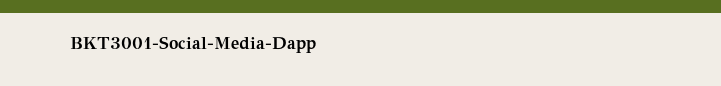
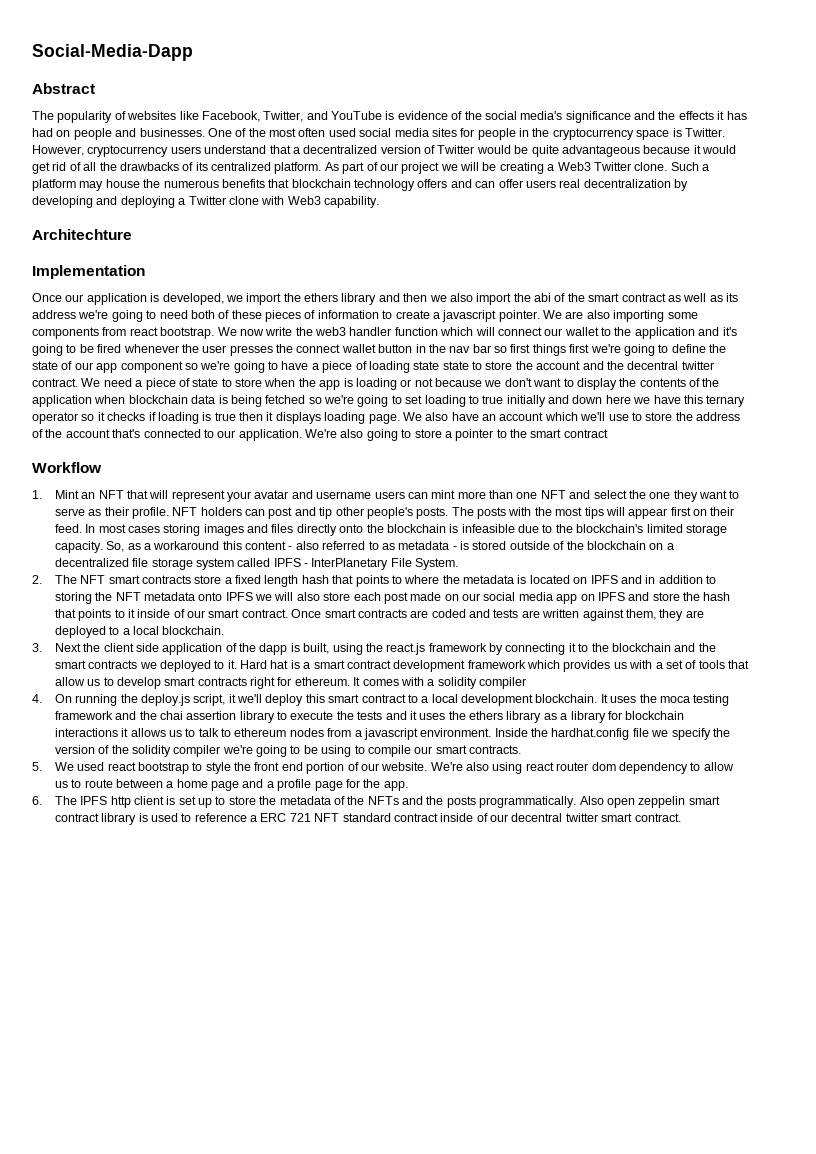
- BKT3001-Social-Media-Dapp
+ Social-Media-Dapp
+ Abstract
+ The popularity of websites like Facebook, Twitter, and YouTube is evidence of the social media's significance and the effects it has had on people and businesses. One of the most often used social media sites for people in the cryptocurrency space is Twitter. However, cryptocurrency users understand that a decentralized version of Twitter would be quite advantageous because it would get rid of all the drawbacks of its centralized platform. As part of our project we will be creating a Web3 Twitter clone. Such a platform may house the numerous benefits that blockchain technology offers and can offer users real decentralization by developing and deploying a Twitter clone with Web3 capability.
+ Architechture
+ Implementation
+ Once our application is developed, we import the ethers library and then we also import the abi of the smart contract as well as its address we're going to need both of these pieces of information to create a javascript pointer. We are also importing some components from react bootstrap. We now write the web3 handler function which will connect our wallet to the application and it's going to be fired whenever the user presses the connect wallet button in the nav bar so first things first we're going to define the state of our app component so we're going to have a piece of loading state state to store the account and the decentral twitter contract. We need a piece of state to store when the app is loading or not because we don't want to display the contents of the application when blockchain data is being fetched so we're going to set loading to true initially and down here we have this ternary operator so it checks if loading is true then it displays loading page. We also have an account which we'll use to store the address of the account that's connected to our application. We're also going to store a pointer to the smart contract
+ Workflow
+ 1. Mint an NFT that will represent your avatar and username users can mint more than one NFT and select the one they want to serve as their profile. NFT holders can post and tip other people's posts. The posts with the most tips will appear first on their feed. In most cases storing images and files directly onto the blockchain is infeasible due to the blockchain's limited storage capacity. So, as a workaround this content - also referred to as metadata - is stored outside of the blockchain on a decentralized file storage system called IPFS - InterPlanetary File System.
+ 2. The NFT smart contracts store a fixed length hash that points to where the metadata is located on IPFS and in addition to storing the NFT metadata onto IPFS we will also store each post made on our social media app on IPFS and store the hash that points to it inside of our smart contract. Once smart contracts are coded and tests are written against them, they are deployed to a local blockchain.
+ 3. Next the client side application of the dapp is built, using the react.js framework by connecting it to the blockchain and the smart contracts we deployed to it. Hard hat is a smart contract development framework which provides us with a set of tools that allow us to develop smart contracts right for ethereum. It comes with a solidity compiler
+ 4. On running the deploy.js script, it we'll deploy this smart contract to a local development blockchain. It uses the moca testing framework and the chai assertion library to execute the tests and it uses the ethers library as a library for blockchain interactions it allows us to talk to ethereum nodes from a javascript environment. Inside the hardhat.config file we specify the version of the solidity compiler we're going to be using to compile our smart contracts.
+ 5. We used react bootstrap to style the front end portion of our website. We're also using react router dom dependency to allow us to route between a home page and a profile page for the app.
+ 6. The IPFS http client is set up to store the metadata of the NFTs and the posts programmatically. Also open zeppelin smart contract library is used to reference a ERC 721 NFT standard contract inside of our decentral twitter smart contract.

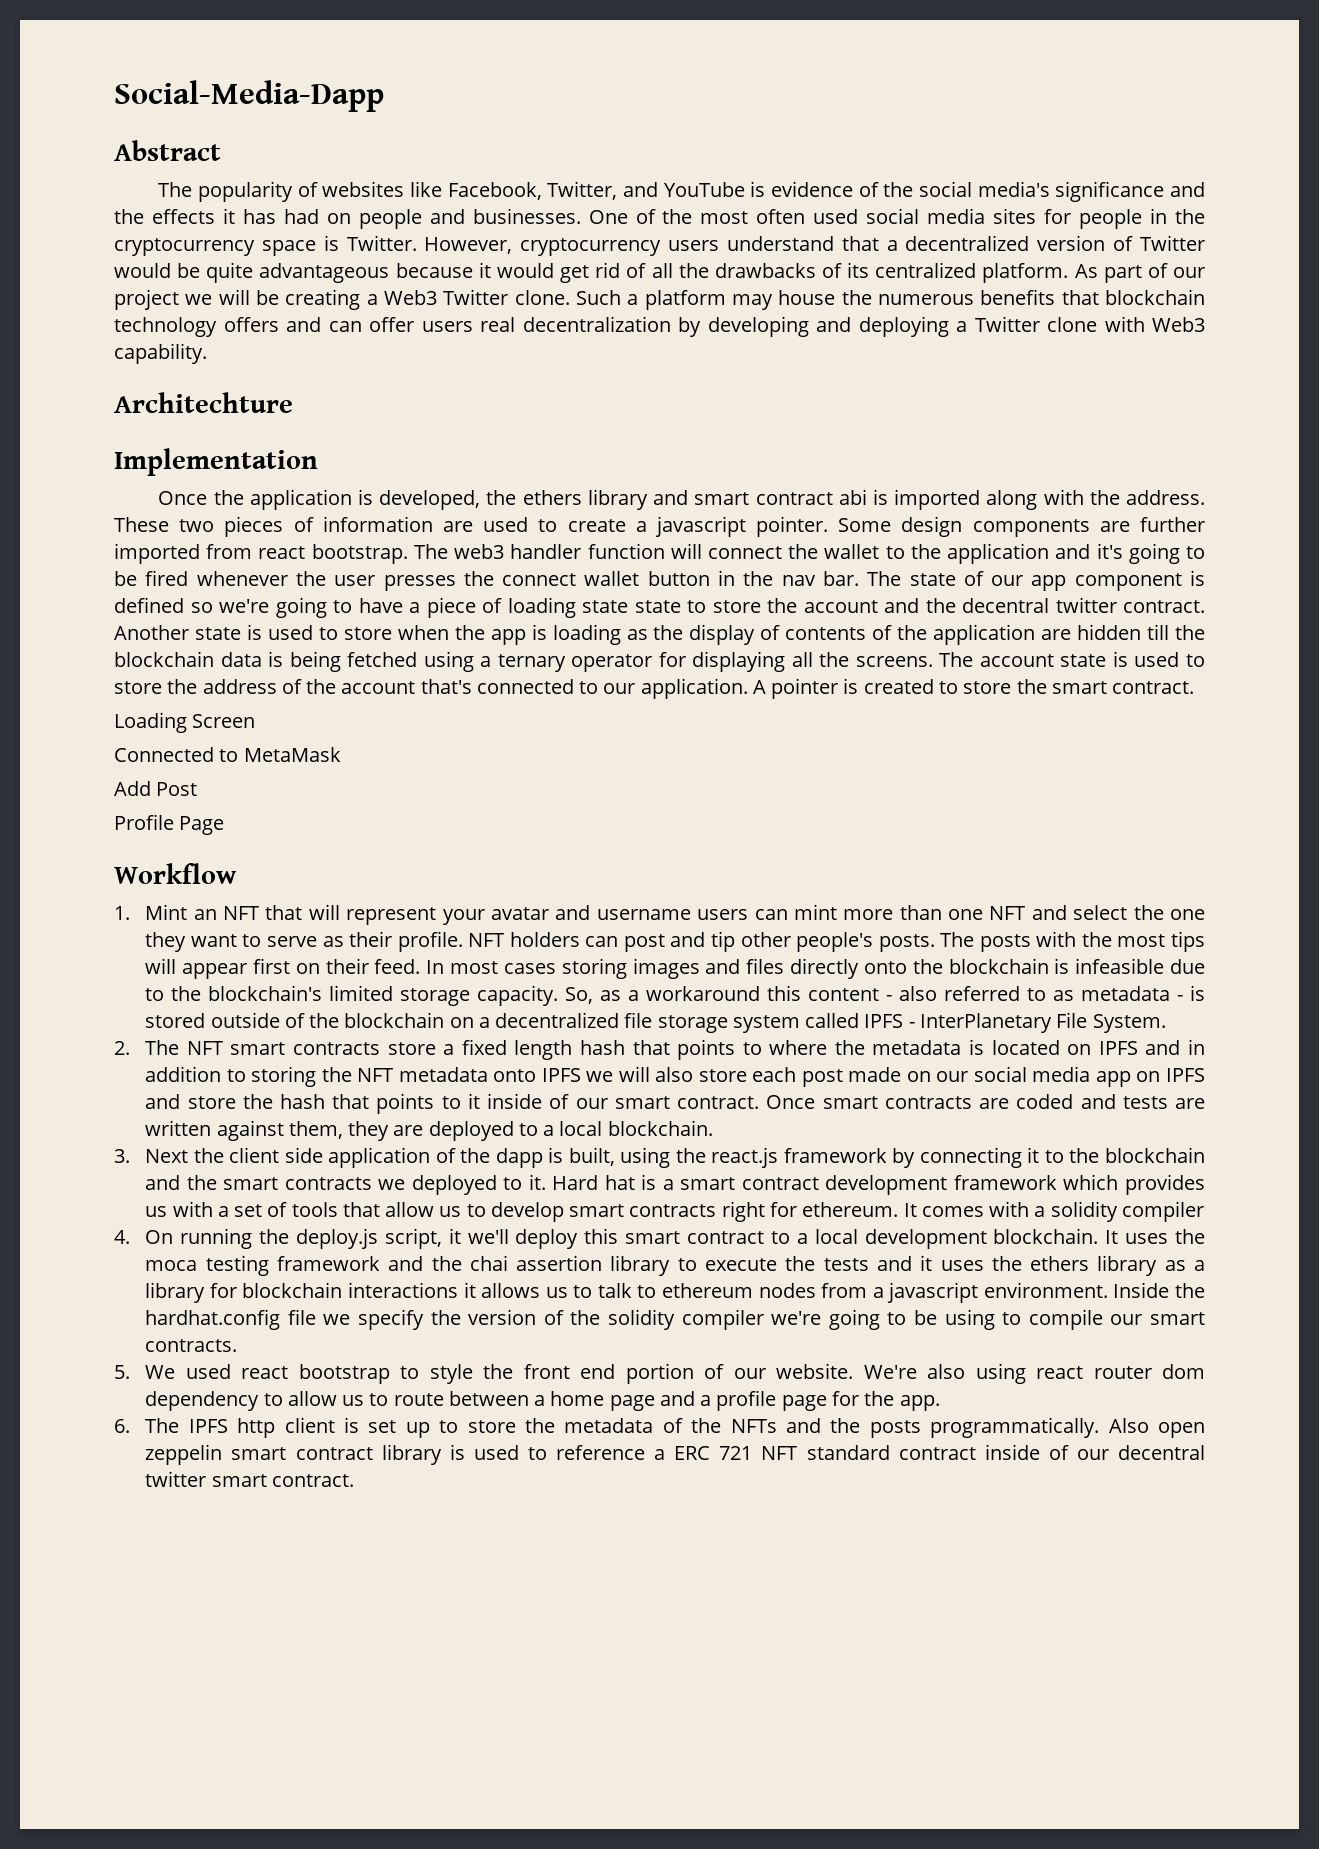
- Once our application is developed, we import the ethers library and then we also import the abi of the smart contract as well as its address we're going to need both of these pieces of information to create a javascript pointer.
+ Once the application is developed, the ethers library and smart contract abi is imported along with the address. These two pieces of information are used to create a javascript pointer.
- We are also importing some components from react bootstrap. We now write the web3 handler function which will connect our wallet to the application and it's going to be fired whenever the user presses the connect wallet button in the nav bar so first things first we're going to define the state of our app component so we're going to have a piece of loading state state to store the account and the decentral twitter contract.
+ Some design components are further imported from react bootstrap. The web3 handler function will connect the wallet to the application and it's going to be fired whenever the user presses the connect wallet button in the nav bar. The state of our app component is defined so we're going to have a piece of loading state state to store the account and the decentral twitter contract.
- We need a piece of state to store when the app is loading or not because we don't want to display the contents of the application when blockchain data is being fetched so we're going to set loading to true initially and down here we have this ternary operator so it checks if loading is true then it displays loading page. We also have an account which we'll use to store the address of the account that's connected to our application.
+ Another state is used to store when the app is loading as the display of contents of the application are hidden till the blockchain data is being fetched using a ternary operator for displaying all the screens. The account state is used to store the address of the account that's connected to our application.
- We're also going to store a pointer to the smart contract
+ A pointer is created to store the smart contract.
+ Loading Screen
+ Connected to MetaMask
+ Add Post
+ Profile Page

